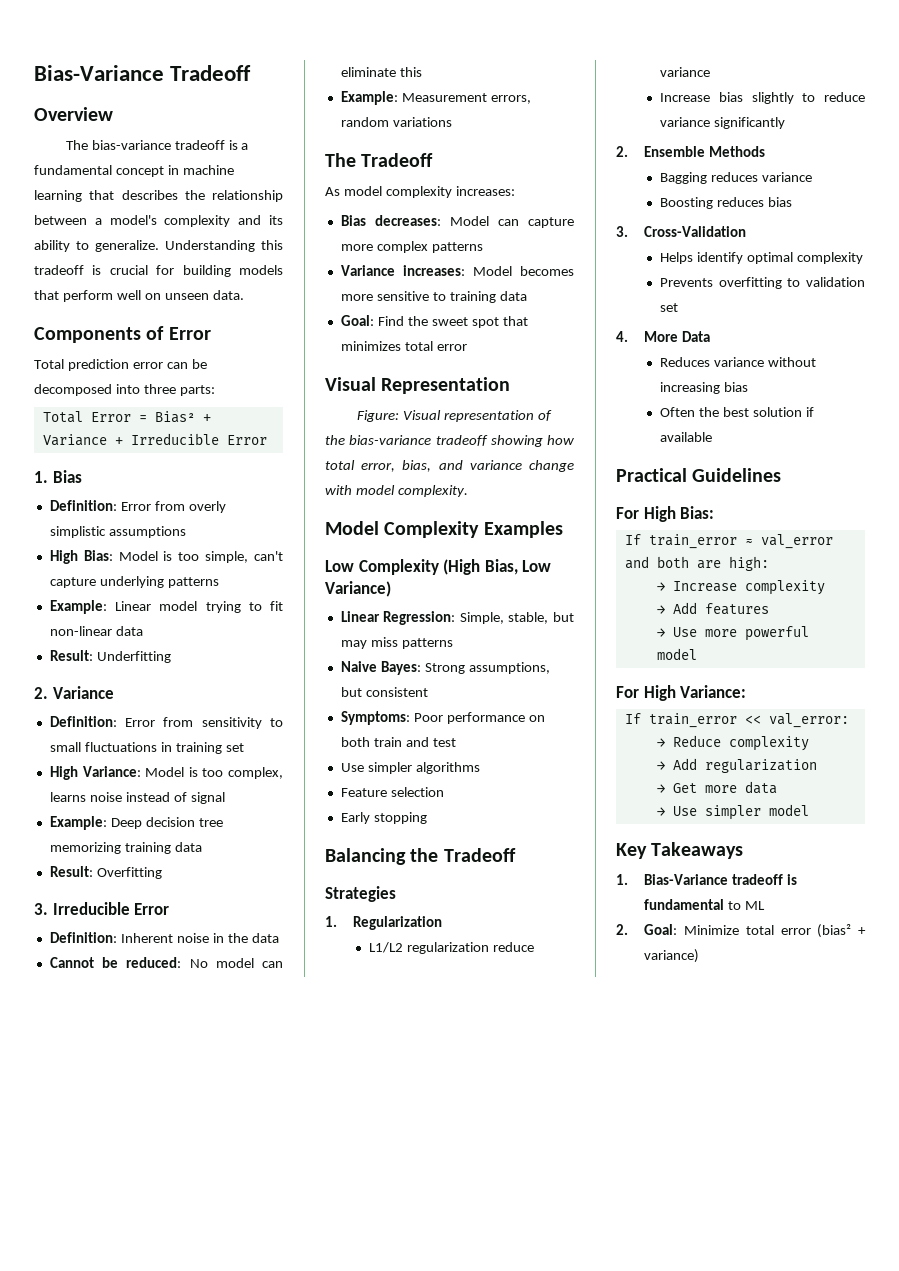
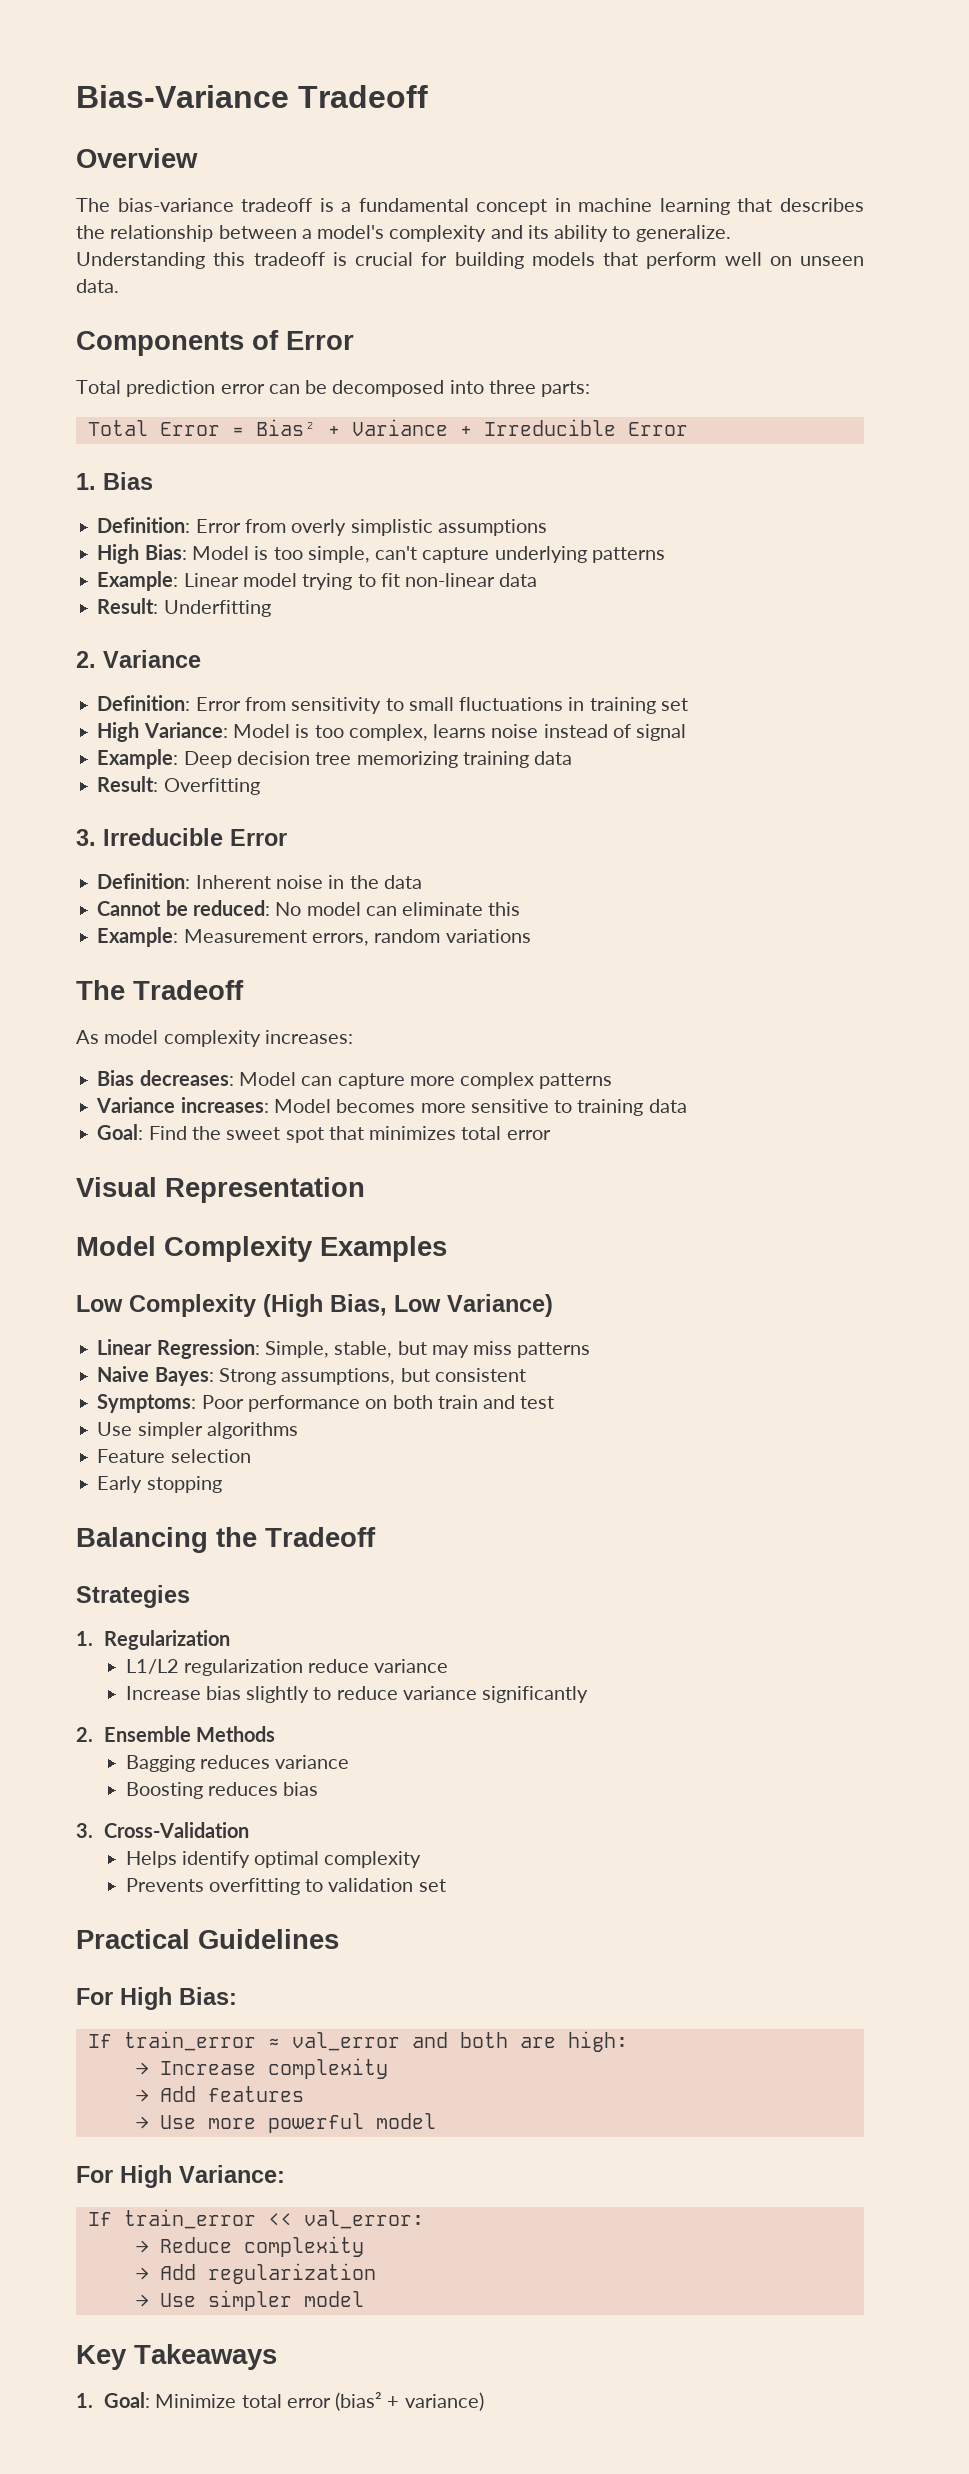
- Figure: Visual representation of the bias-variance tradeoff showing how total error, bias, and variance change with model complexity.
- 4. More Data
- Reduces variance without increasing bias
- Often the best solution if available
- → Get more data
- 1. Bias-Variance tradeoff is fundamental to ML
- 2. Goal: Minimize total error (bias² + variance)
+ 1. Goal: Minimize total error (bias² + variance)

